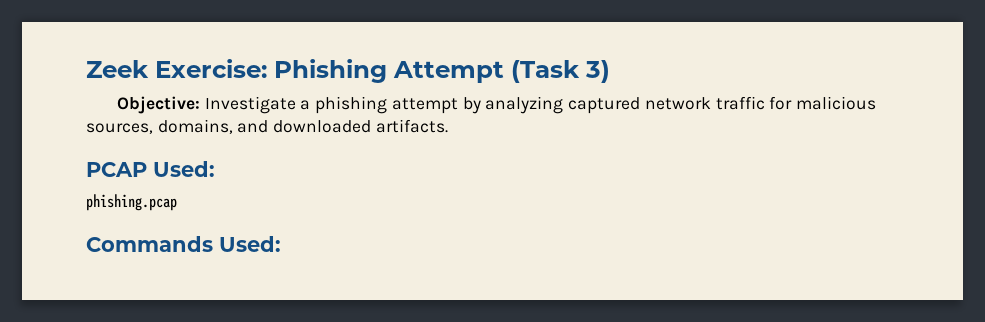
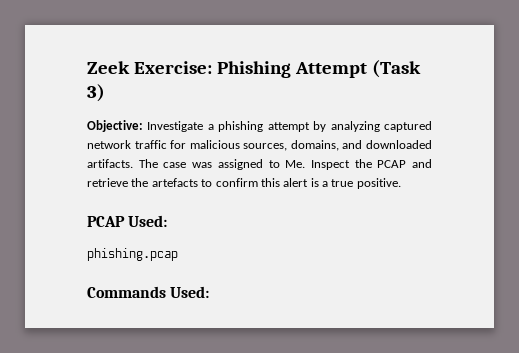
+ The case was assigned to Me. Inspect the PCAP and retrieve the artefacts to confirm this alert is a true positive.

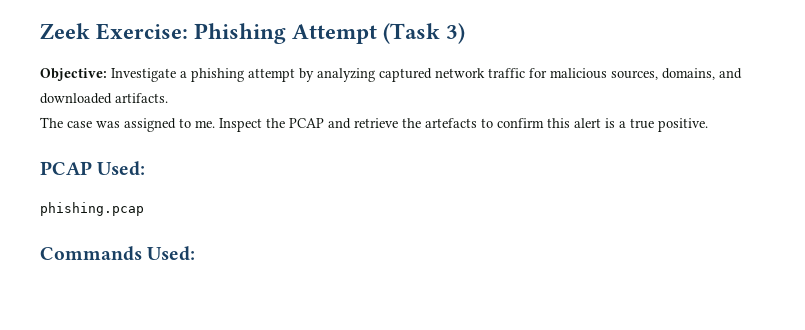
- Objective: Investigate a phishing attempt by analyzing captured network traffic for malicious sources, domains, and downloaded artifacts. The case was assigned to Me. Inspect the PCAP and retrieve the artefacts to confirm this alert is a true positive.
+ Objective: Investigate a phishing attempt by analyzing captured network traffic for malicious sources, domains, and downloaded artifacts.
+ The case was assigned to me. Inspect the PCAP and retrieve the artefacts to confirm this alert is a true positive.

